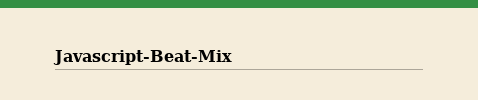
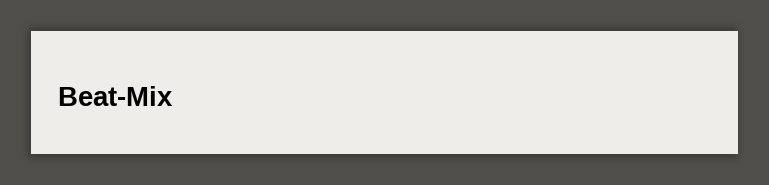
- Javascript-Beat-Mix
+ Beat-Mix

